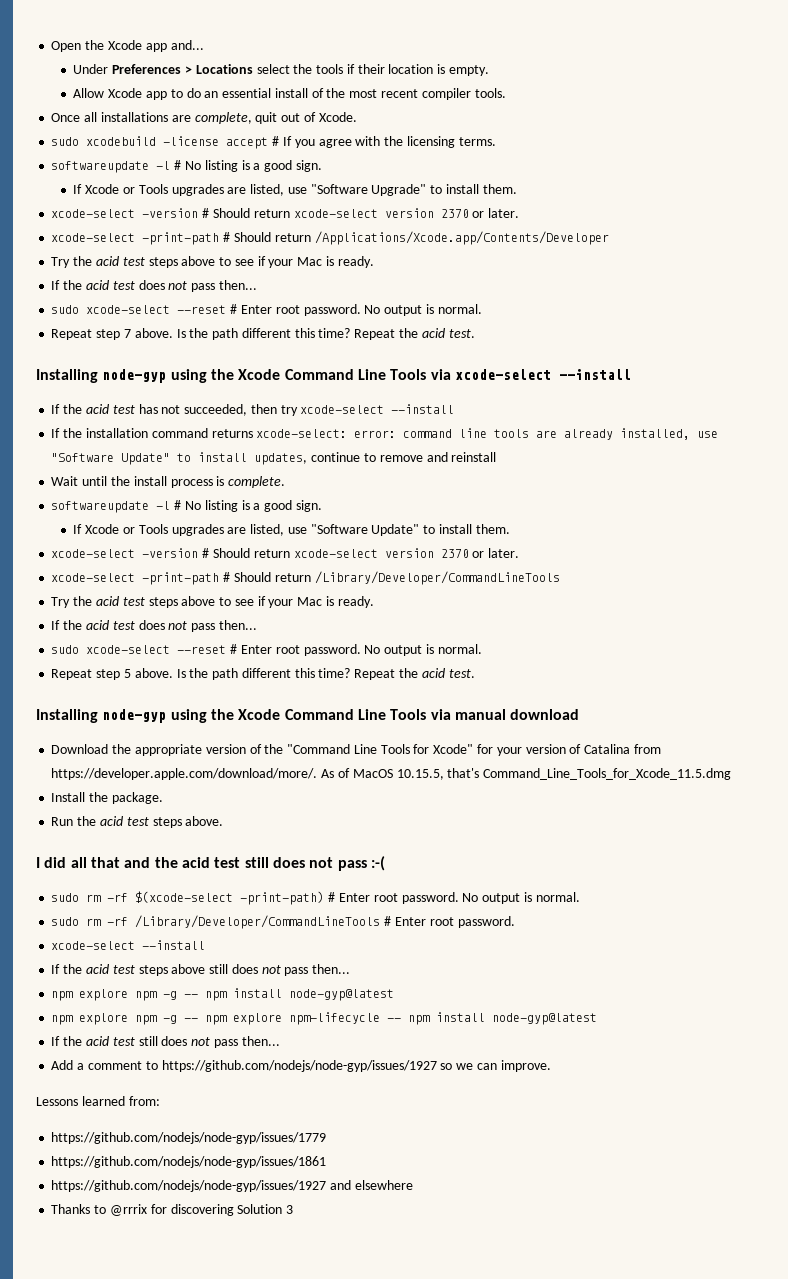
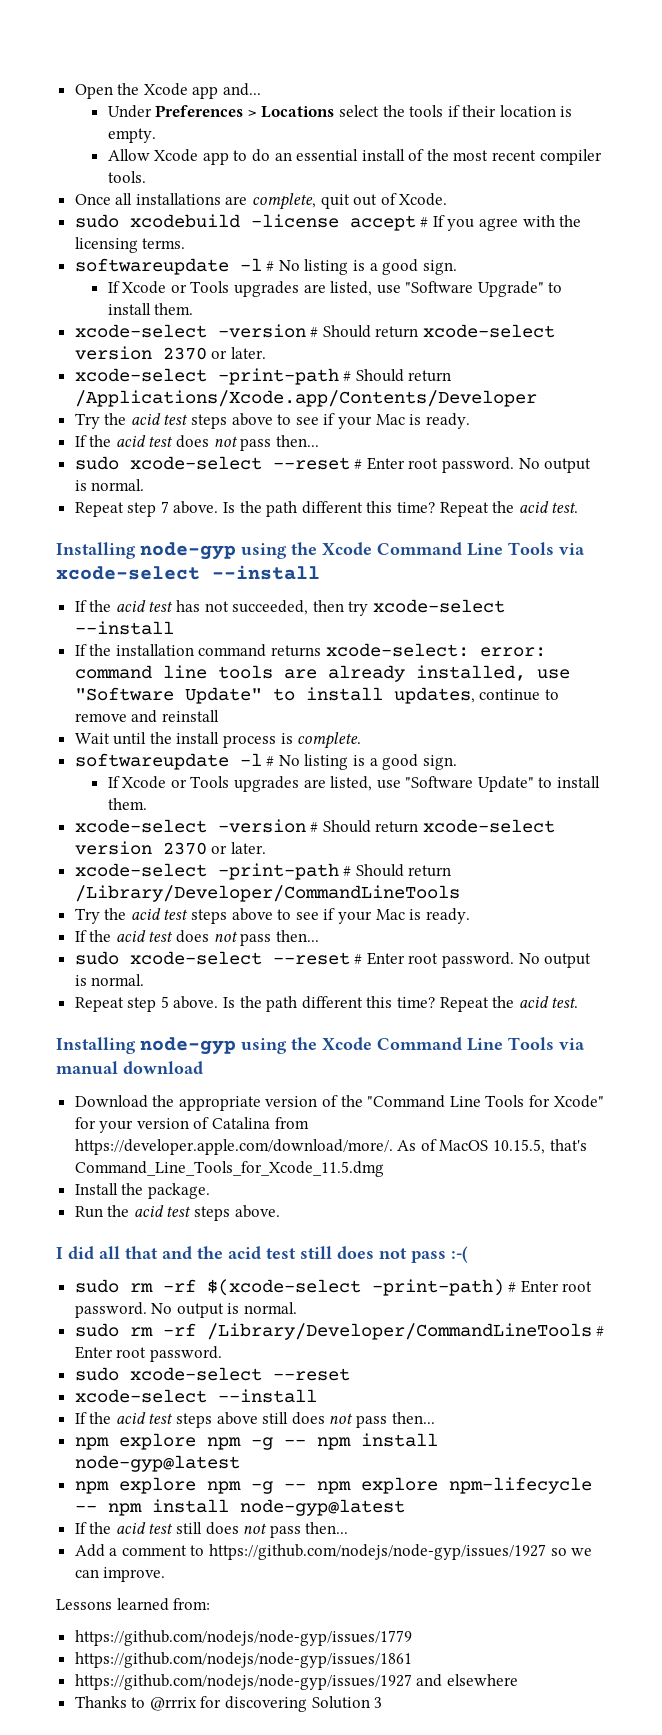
  sudo rm -rf /Library/Developer/CommandLineTools # Enter root password.
+ sudo xcode-select --reset

